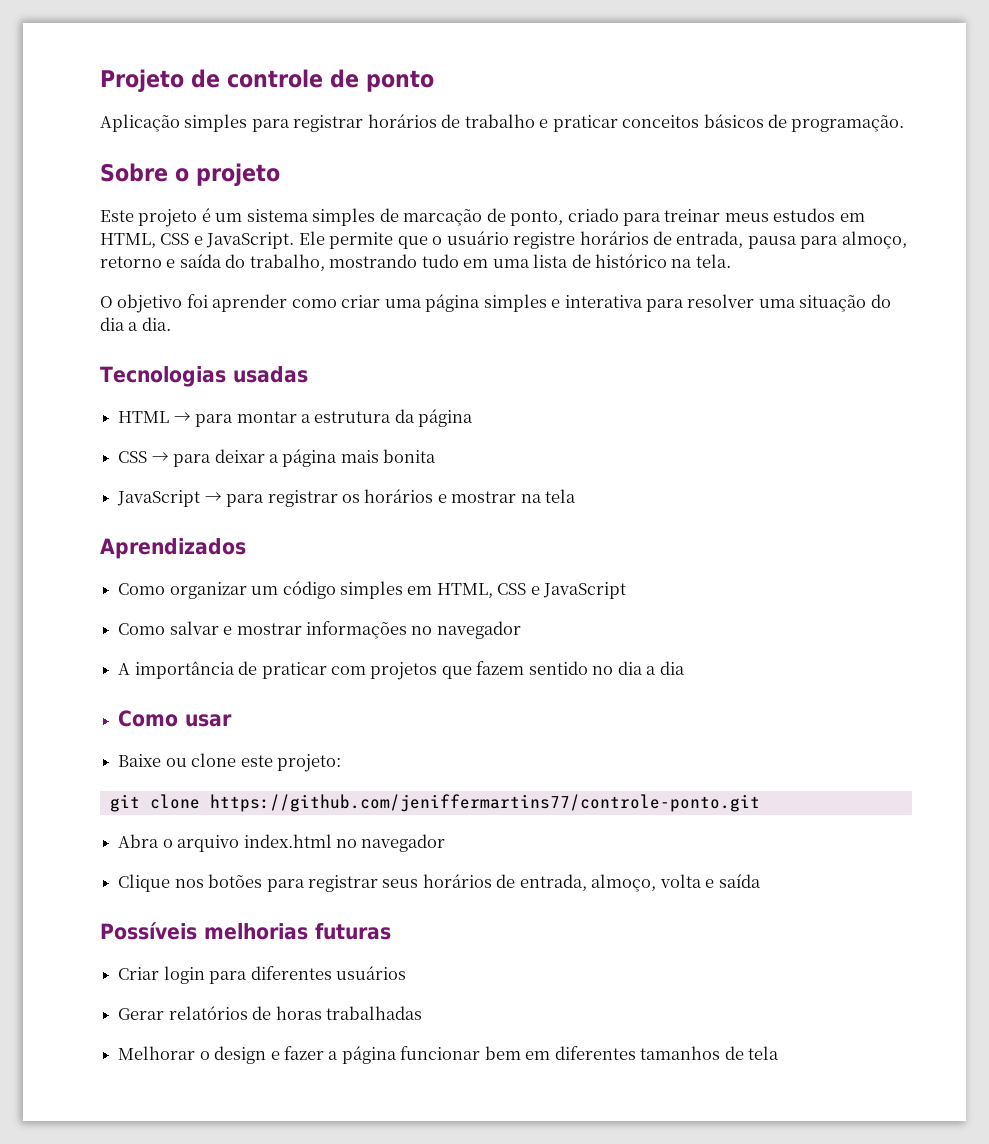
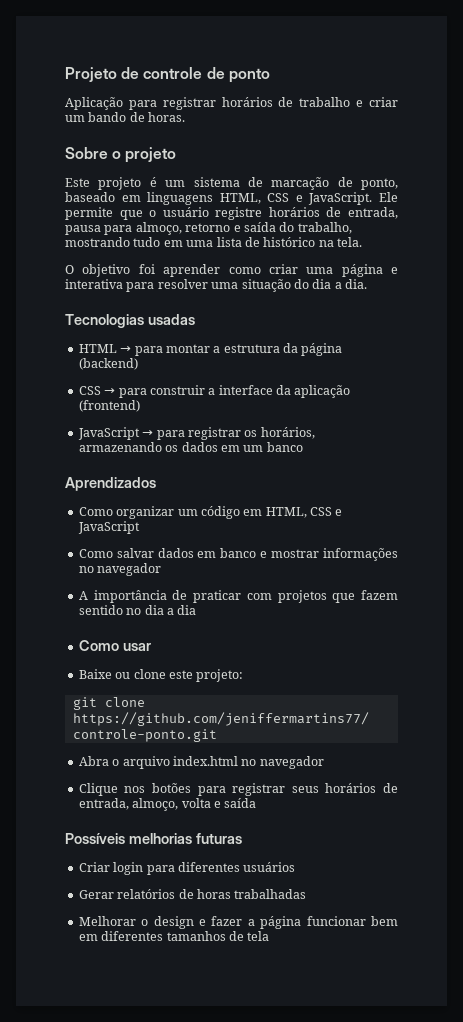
- Aplicação simples para registrar horários de trabalho e praticar conceitos básicos de programação.
+ Aplicação para registrar horários de trabalho e criar um bando de horas.
- Este projeto é um sistema simples de marcação de ponto, criado para treinar meus estudos em HTML, CSS e JavaScript.
+ Este projeto é um sistema de marcação de ponto, baseado em linguagens HTML, CSS e JavaScript.
- O objetivo foi aprender como criar uma página simples e interativa para resolver uma situação do dia a dia.
+ O objetivo foi aprender como criar uma página e interativa para resolver uma situação do dia a dia.
- HTML → para montar a estrutura da página
+ HTML → para montar a estrutura da página (backend)
- CSS → para deixar a página mais bonita
+ CSS → para construir a interface da aplicação (frontend)
- JavaScript → para registrar os horários e mostrar na tela
+ JavaScript → para registrar os horários, armazenando os dados em um banco
- Como organizar um código simples em HTML, CSS e JavaScript
+ Como organizar um código em HTML, CSS e JavaScript
- Como salvar e mostrar informações no navegador
+ Como salvar dados em banco e mostrar informações no navegador

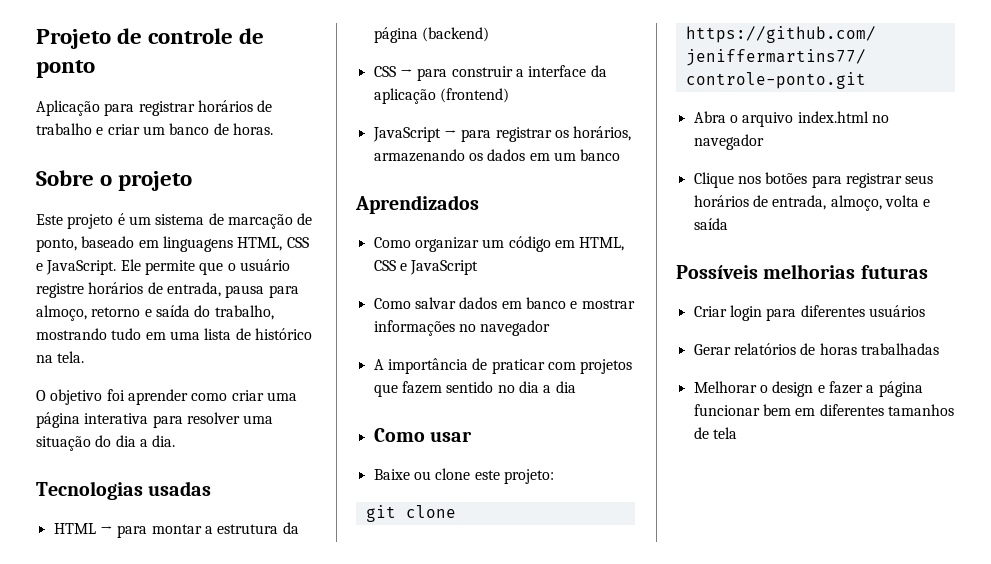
- Aplicação para registrar horários de trabalho e criar um bando de horas.
+ Aplicação para registrar horários de trabalho e criar um banco de horas.
- O objetivo foi aprender como criar uma página e interativa para resolver uma situação do dia a dia.
+ O objetivo foi aprender como criar uma página interativa para resolver uma situação do dia a dia.

